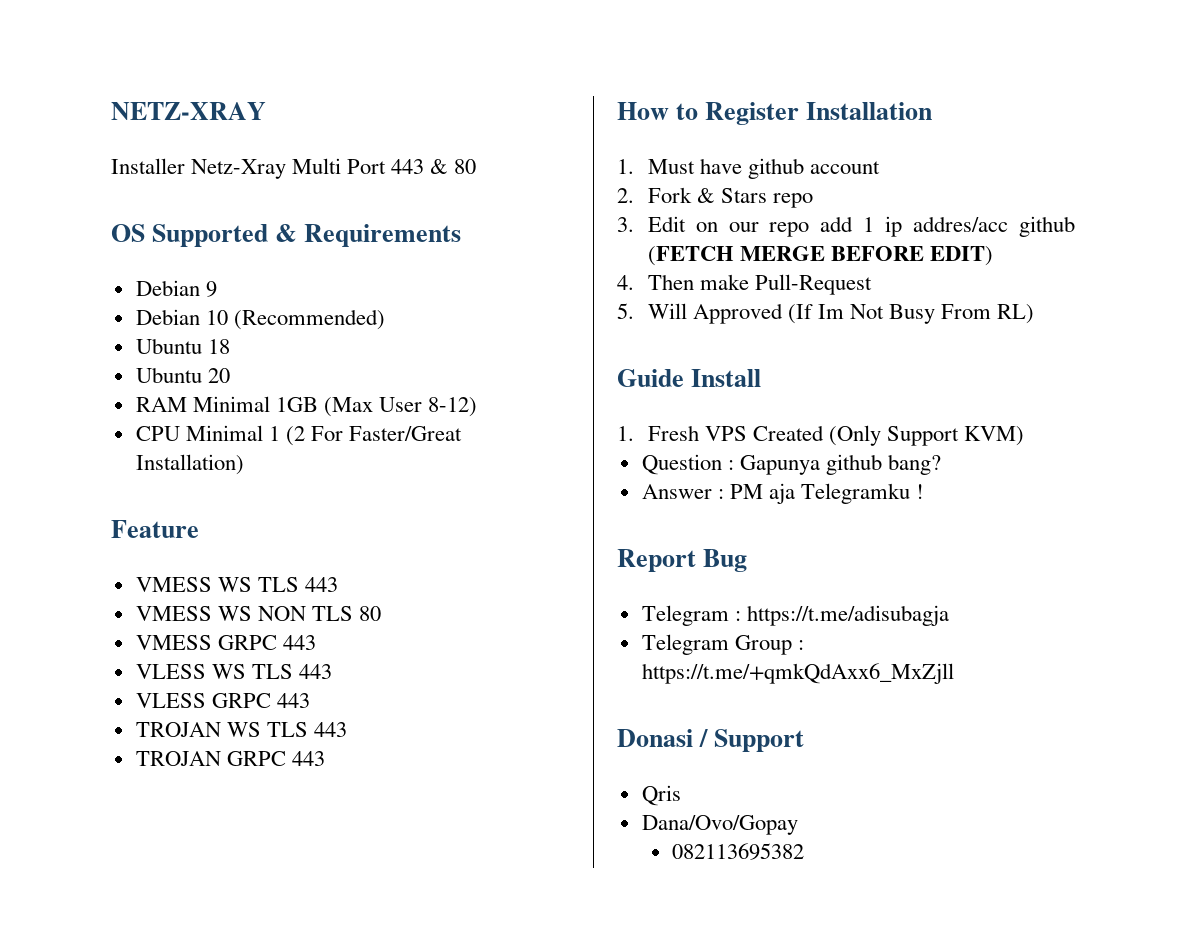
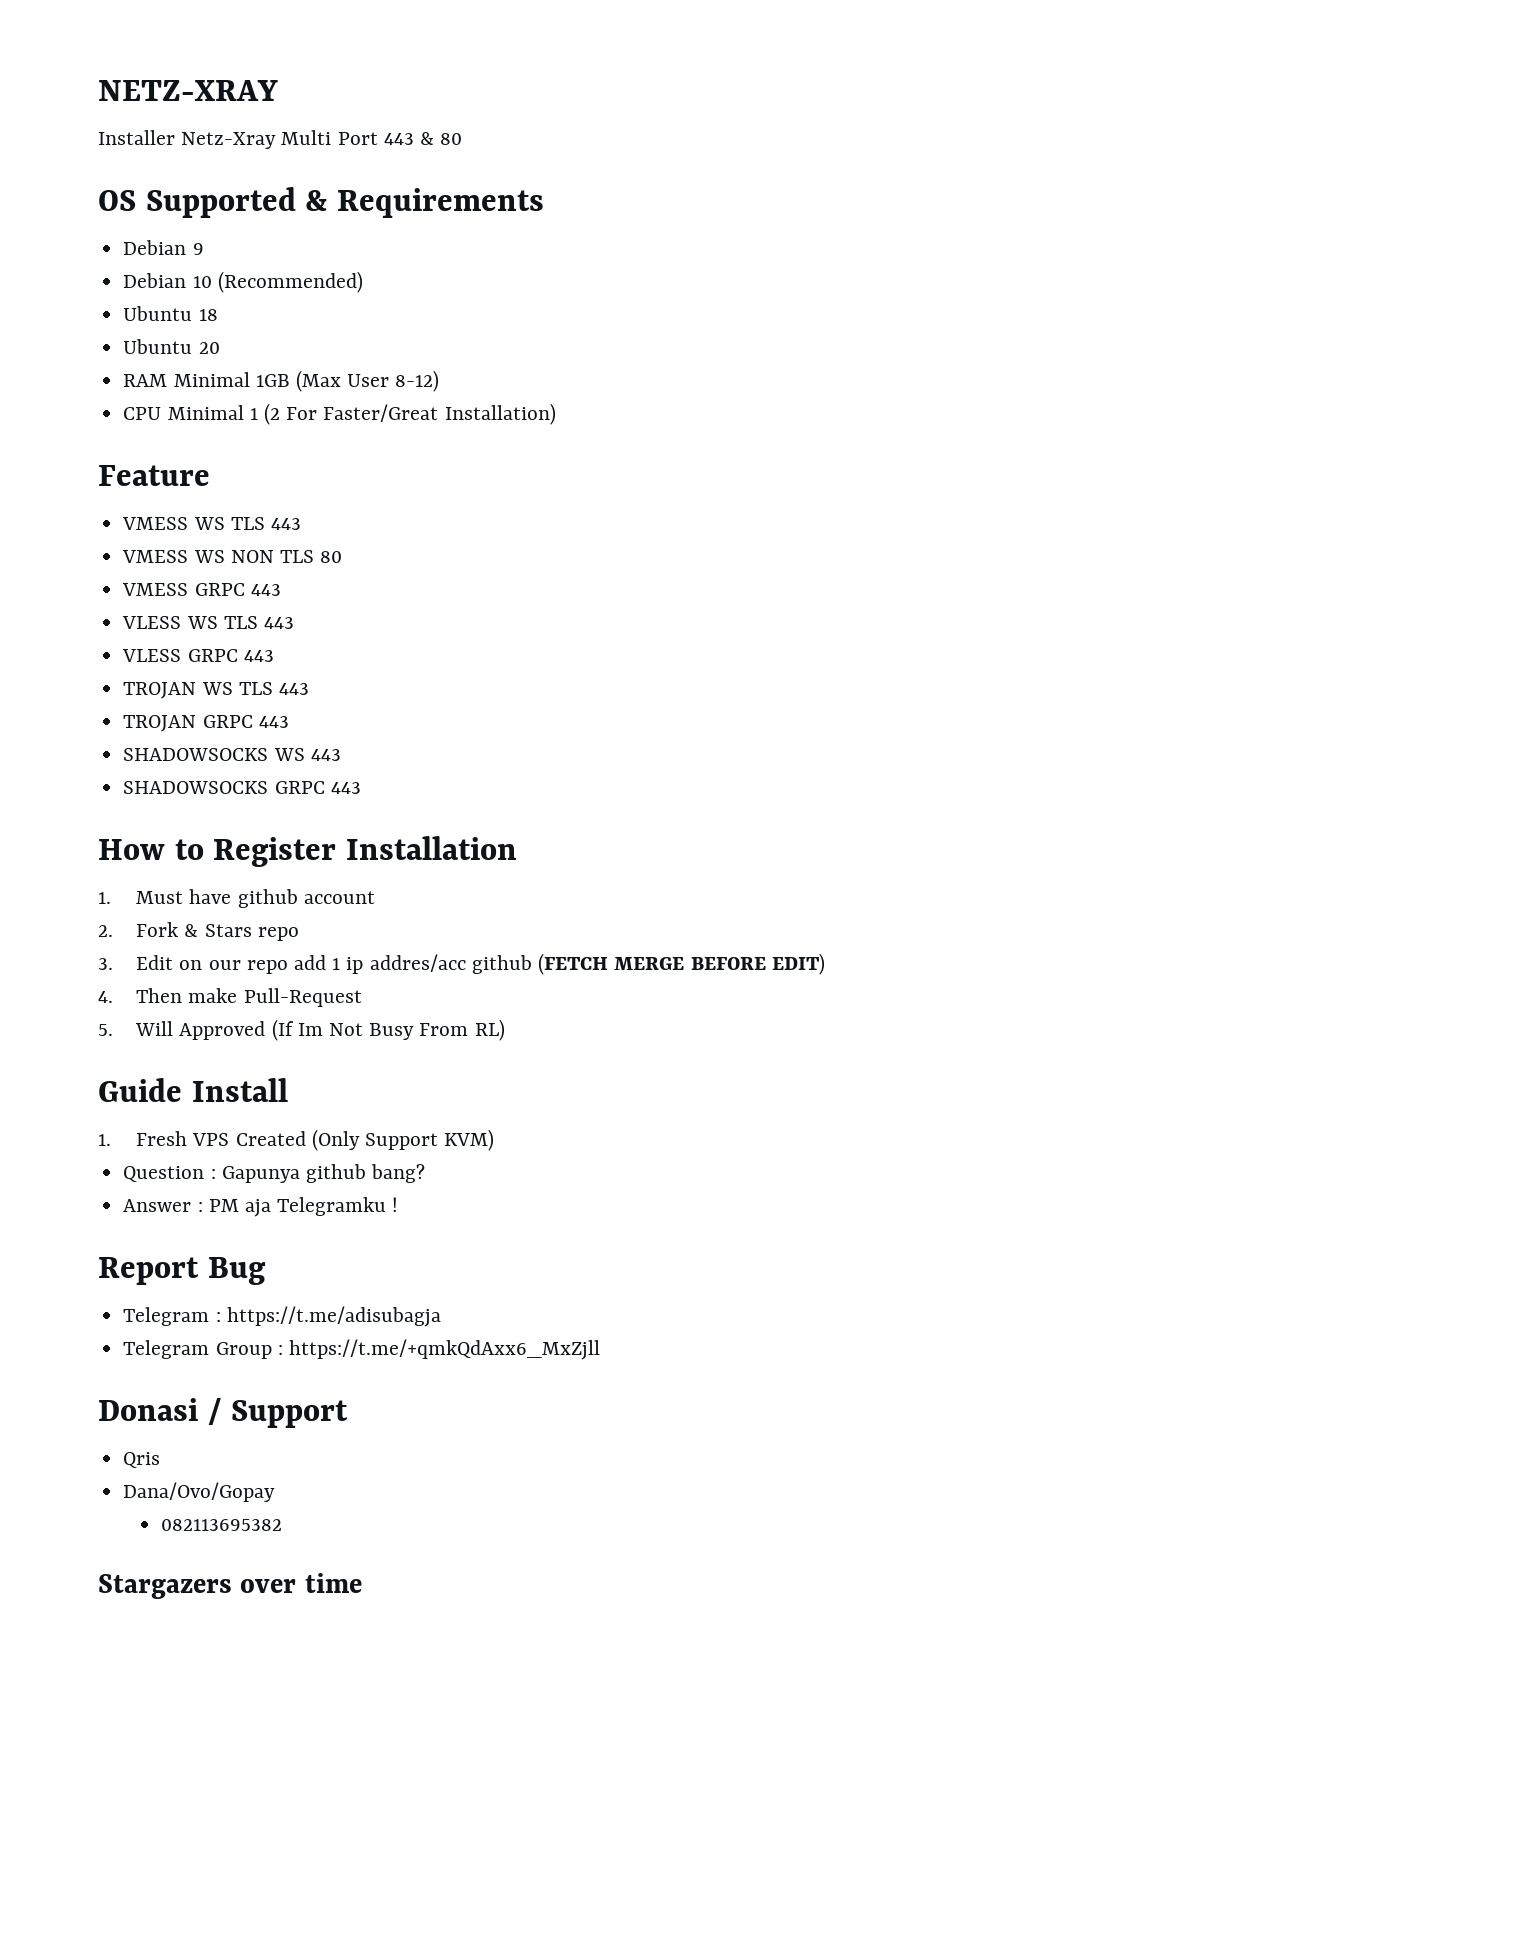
+ SHADOWSOCKS WS 443
+ SHADOWSOCKS GRPC 443
+ Stargazers over time

